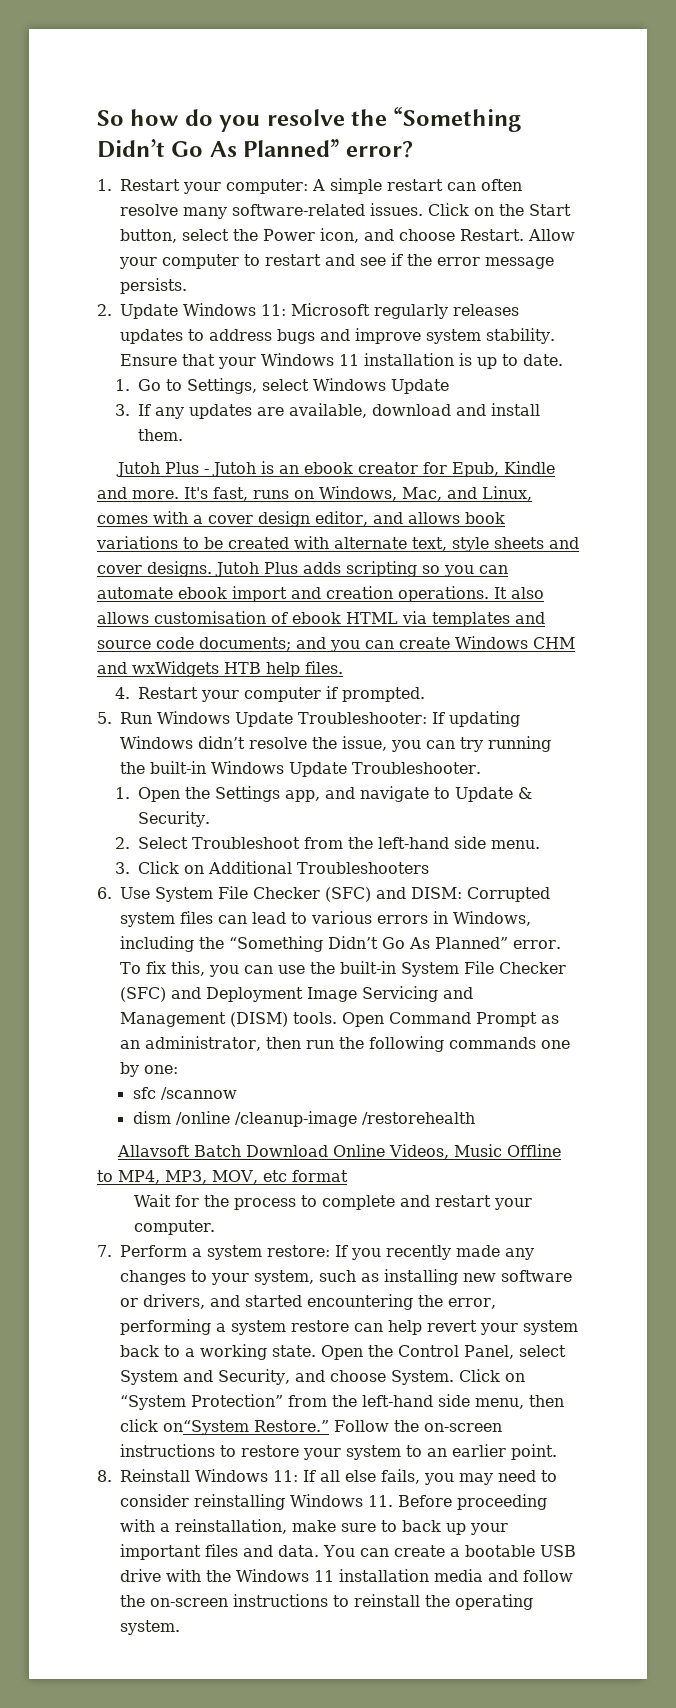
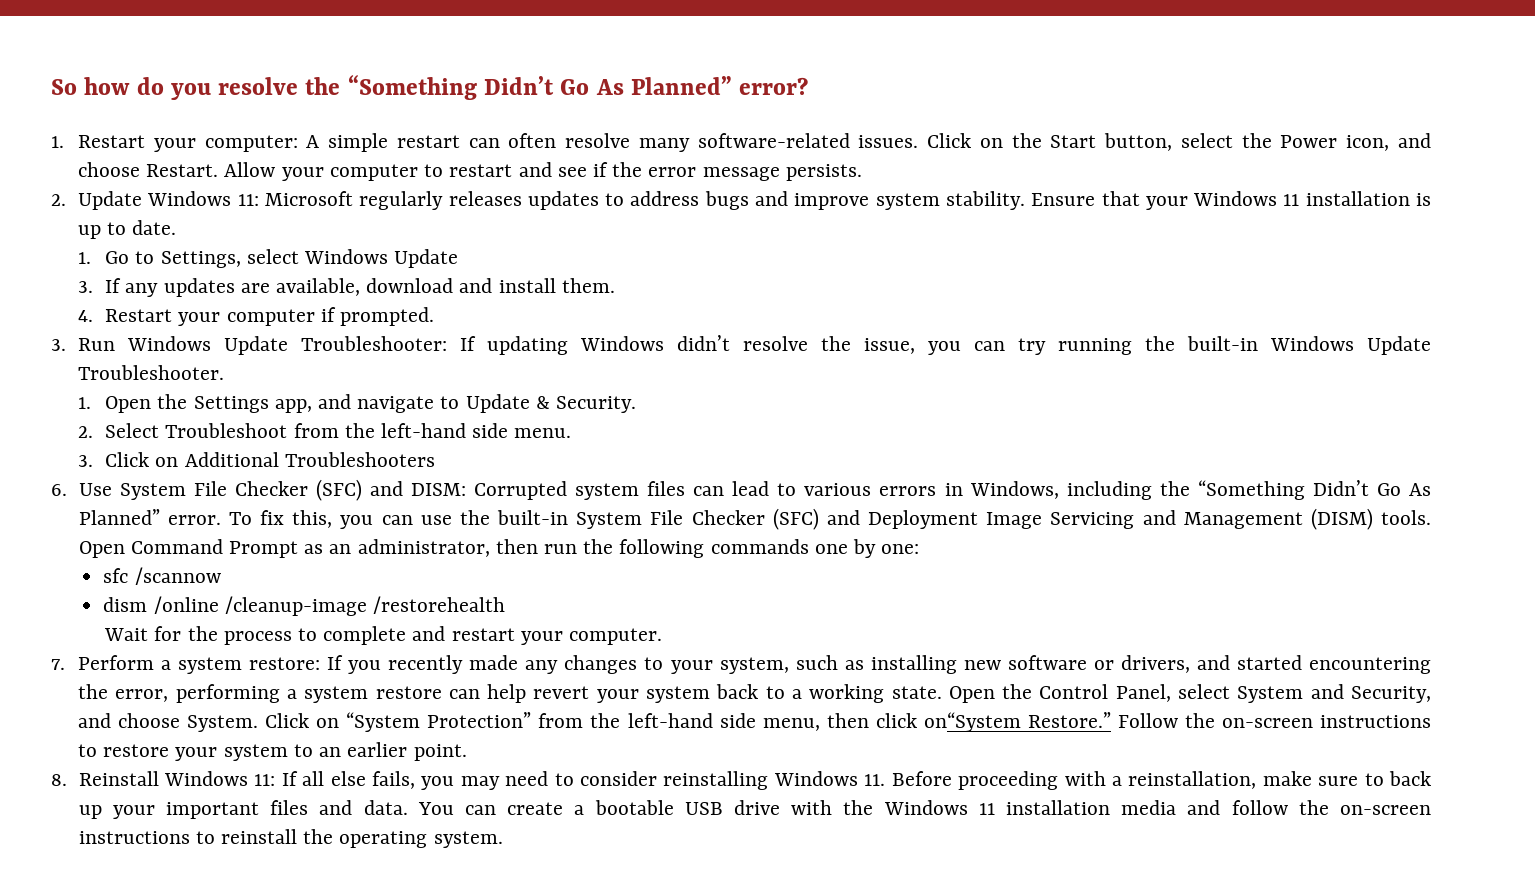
- Jutoh Plus - Jutoh is an ebook creator for Epub, Kindle and more. It's fast, runs on Windows, Mac, and Linux, comes with a cover design editor, and allows book variations to be created with alternate text, style sheets and cover designs. Jutoh Plus adds scripting so you can automate ebook import and creation operations. It also allows customisation of ebook HTML via templates and source code documents; and you can create Windows CHM and wxWidgets HTB help files.
- 5. Run Windows Update Troubleshooter: If updating Windows didn’t resolve the issue, you can try running the built-in Windows Update Troubleshooter.
+ 3. Run Windows Update Troubleshooter: If updating Windows didn’t resolve the issue, you can try running the built-in Windows Update Troubleshooter.
- Allavsoft Batch Download Online Videos, Music Offline to MP4, MP3, MOV, etc format

